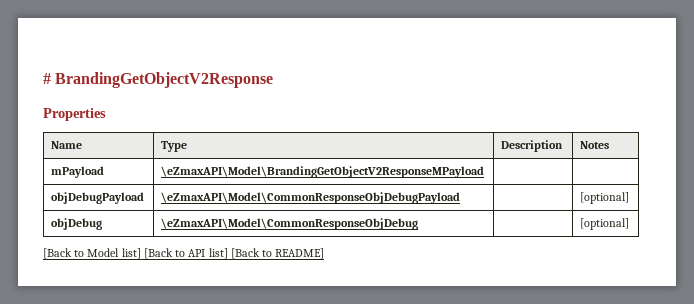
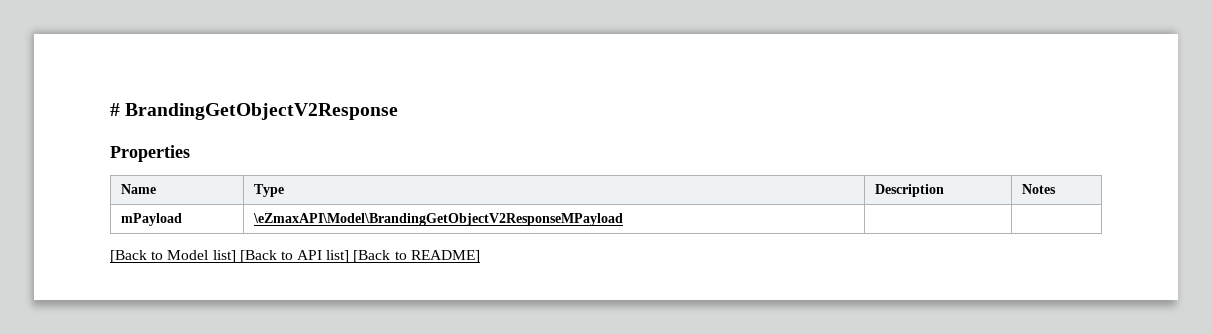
- objDebugPayload | \eZmaxAPI\Model\CommonResponseObjDebugPayload | | [optional]
- objDebug | \eZmaxAPI\Model\CommonResponseObjDebug | | [optional]

